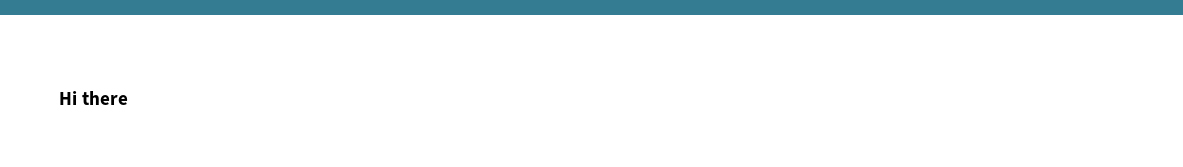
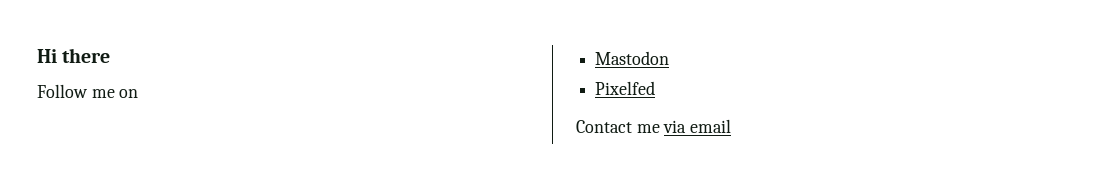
+ Follow me on
+ Mastodon
+ Pixelfed
+ Contact me via email

